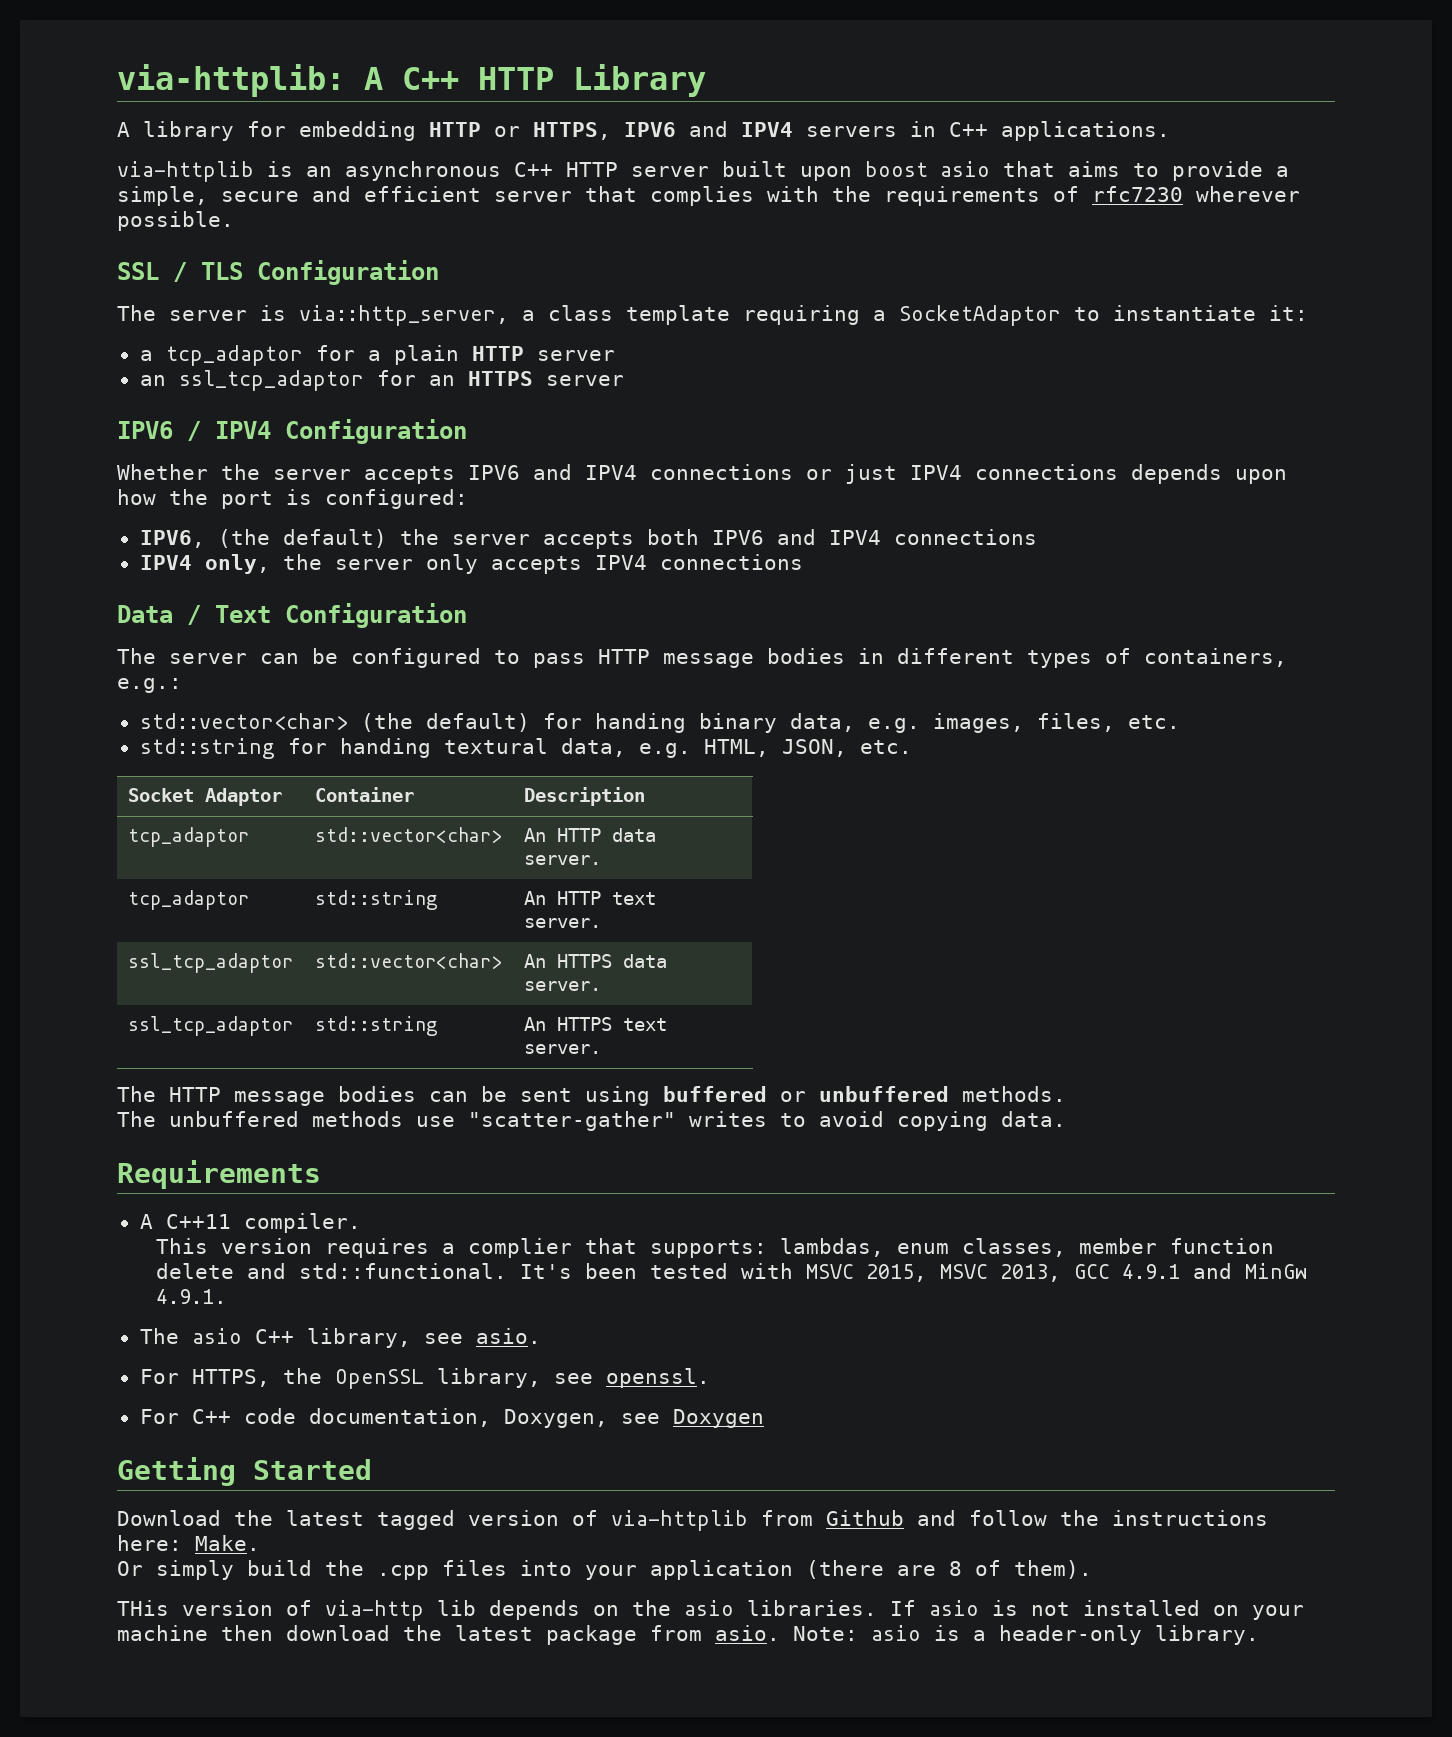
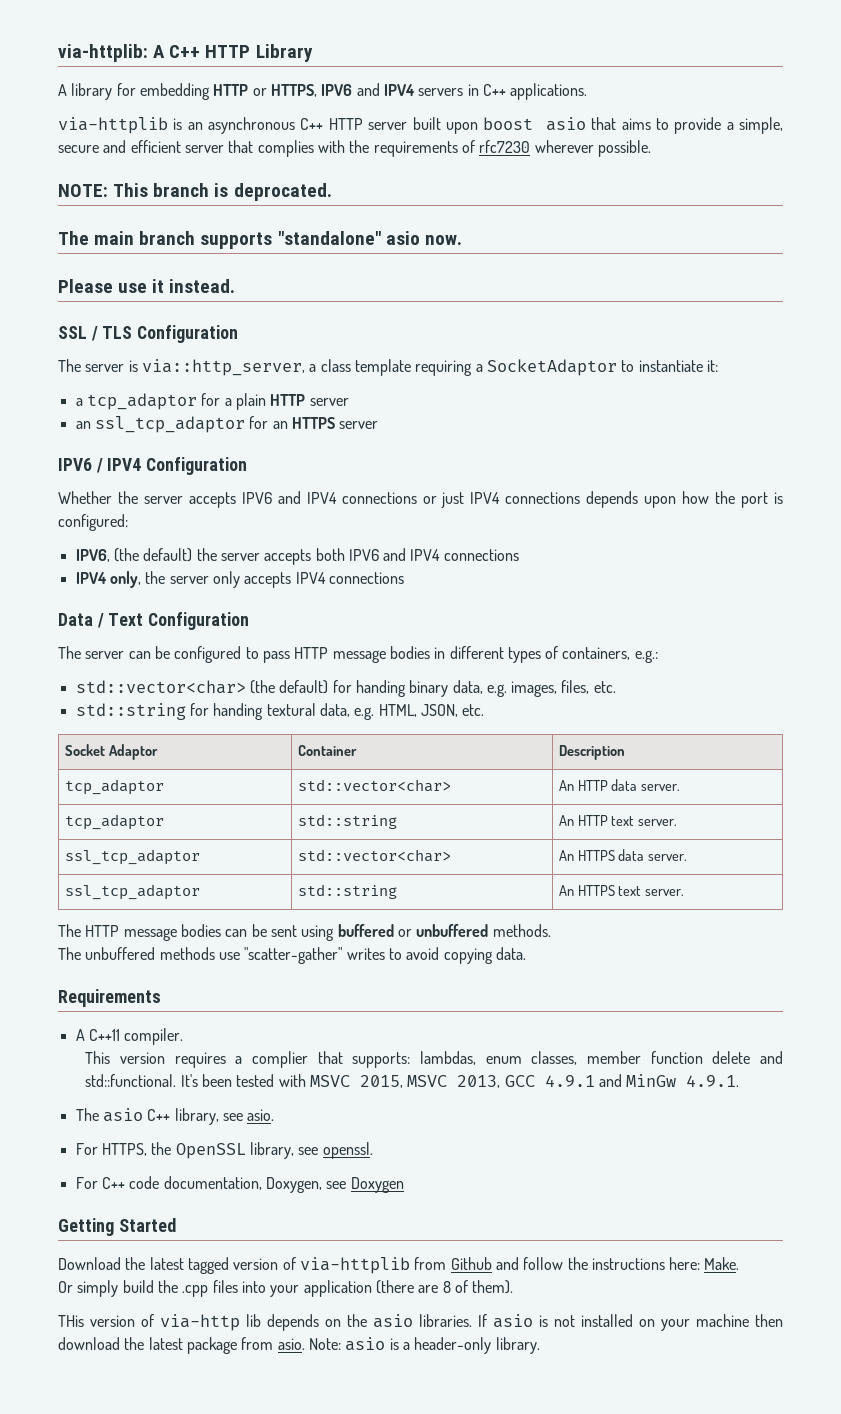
+ NOTE: This branch is deprocated.
+ The main branch supports "standalone" asio now.
+ Please use it instead.

